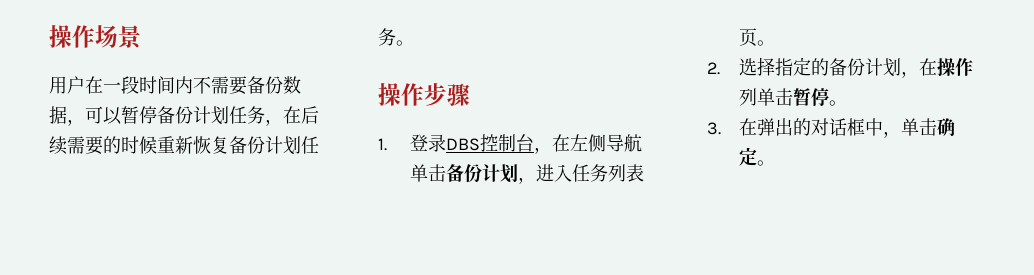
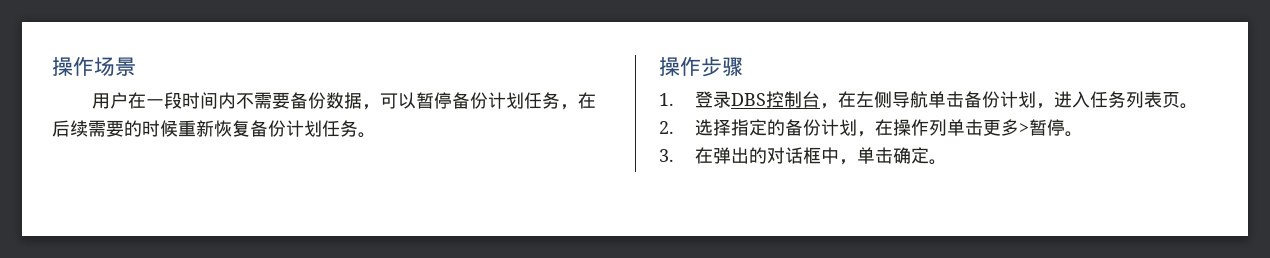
- 2.选择指定的备份计划，在操作列单击暂停。
+ 2.选择指定的备份计划，在操作列单击更多>暂停。

